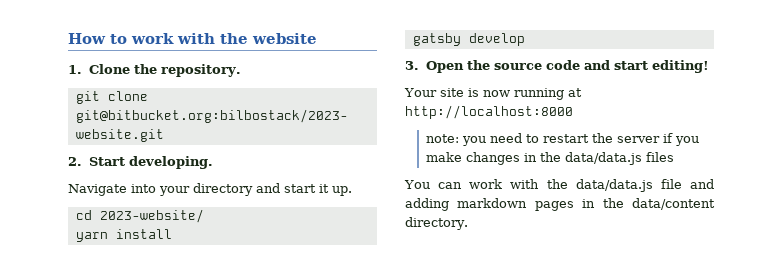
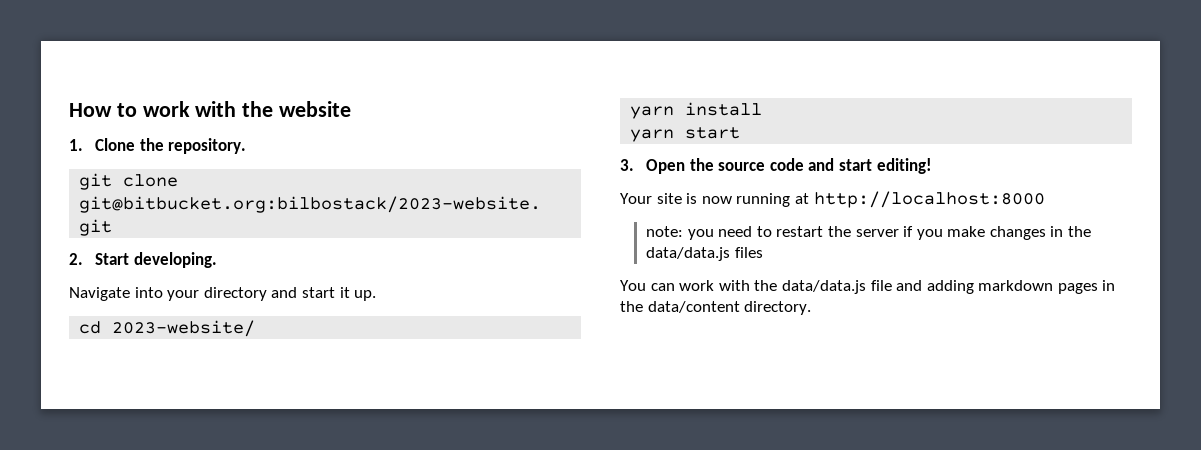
- gatsby develop
+ yarn start

